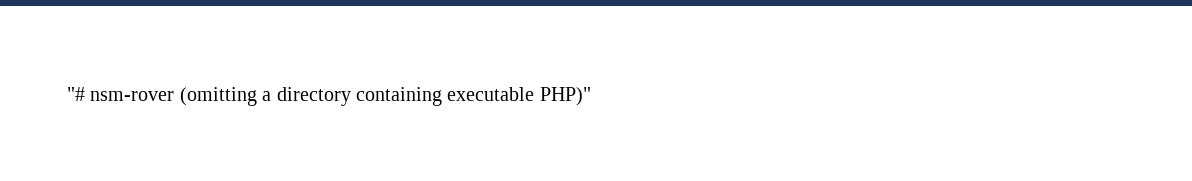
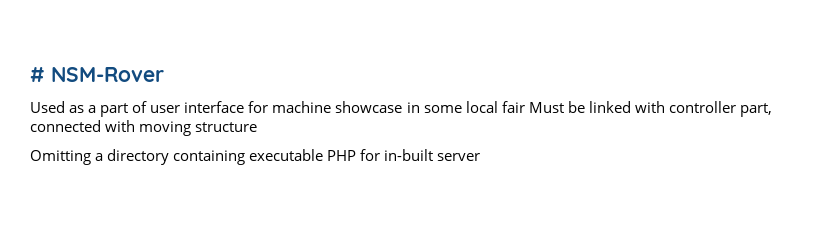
- "# nsm-rover (omitting a directory containing executable PHP)"
+ # NSM-Rover
+ Used as a part of user interface for machine showcase in some local fair Must be linked with controller part, connected with moving structure
+ Omitting a directory containing executable PHP for in-built server

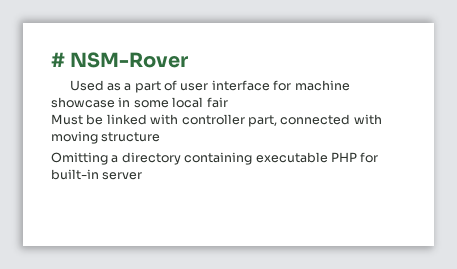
- Used as a part of user interface for machine showcase in some local fair Must be linked with controller part, connected with moving structure
+ Used as a part of user interface for machine showcase in some local fair
+ Must be linked with controller part, connected with moving structure
- Omitting a directory containing executable PHP for in-built server
+ Omitting a directory containing executable PHP for built-in server

